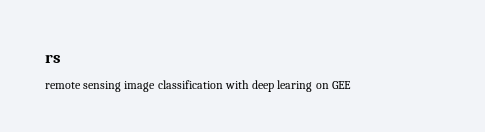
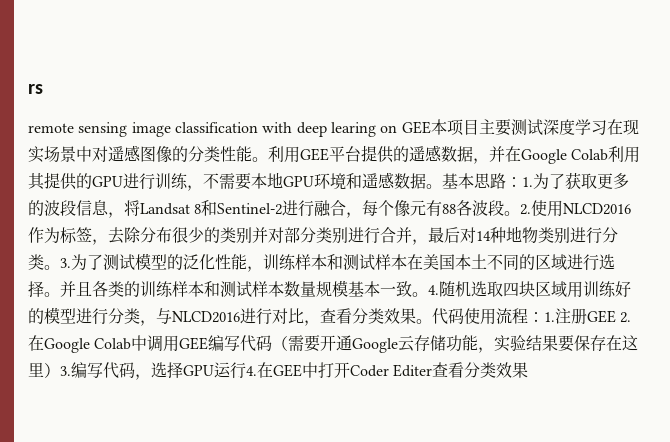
- remote sensing image classification with deep learing on GEE
+ remote sensing image classification with deep learing on GEE本项目主要测试深度学习在现实场景中对遥感图像的分类性能。利用GEE平台提供的遥感数据，并在Google Colab利用其提供的GPU进行训练，不需要本地GPU环境和遥感数据。基本思路：1.为了获取更多的波段信息，将Landsat 8和Sentinel-2进行融合，每个像元有88各波段。2.使用NLCD2016作为标签，去除分布很少的类别并对部分类别进行合并，最后对14种地物类别进行分类。3.为了测试模型的泛化性能，训练样本和测试样本在美国本土不同的区域进行选择。并且各类的训练样本和测试样本数量规模基本一致。4.随机选取四块区域用训练好的模型进行分类，与NLCD2016进行对比，查看分类效果。代码使用流程：1.注册GEE 2.在Google Colab中调用GEE编写代码（需要开通Google云存储功能，实验结果要保存在这里）3.编写代码，选择GPU运行4.在GEE中打开Coder Editer查看分类效果

